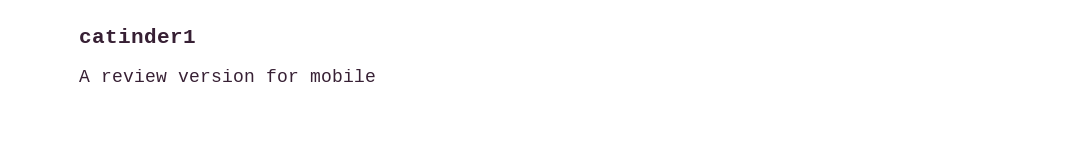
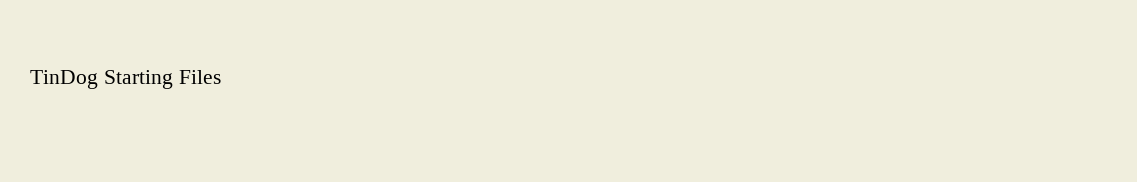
- catinder1
- A review version for mobile
+ TinDog Starting Files

